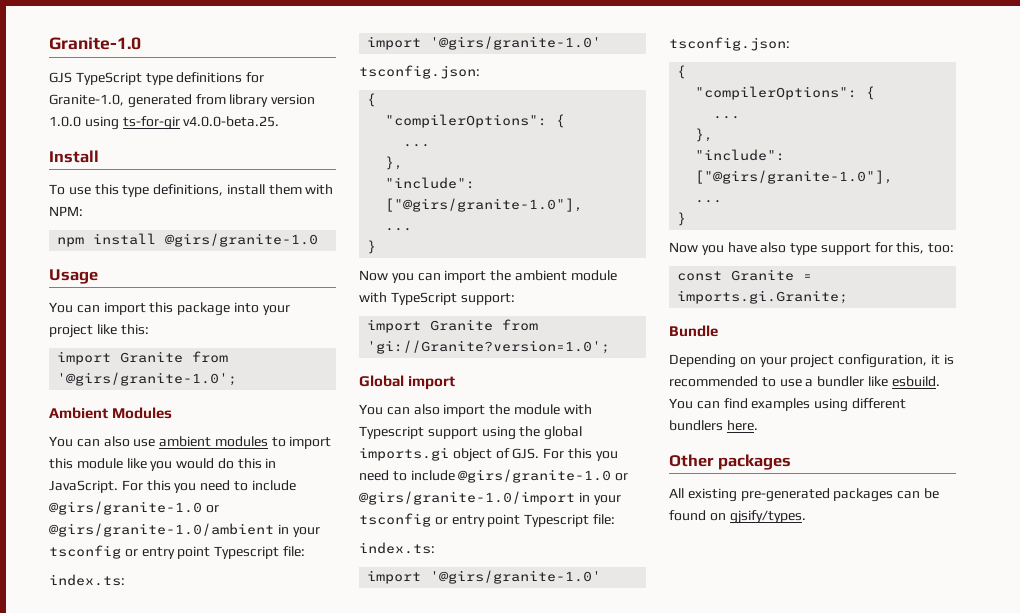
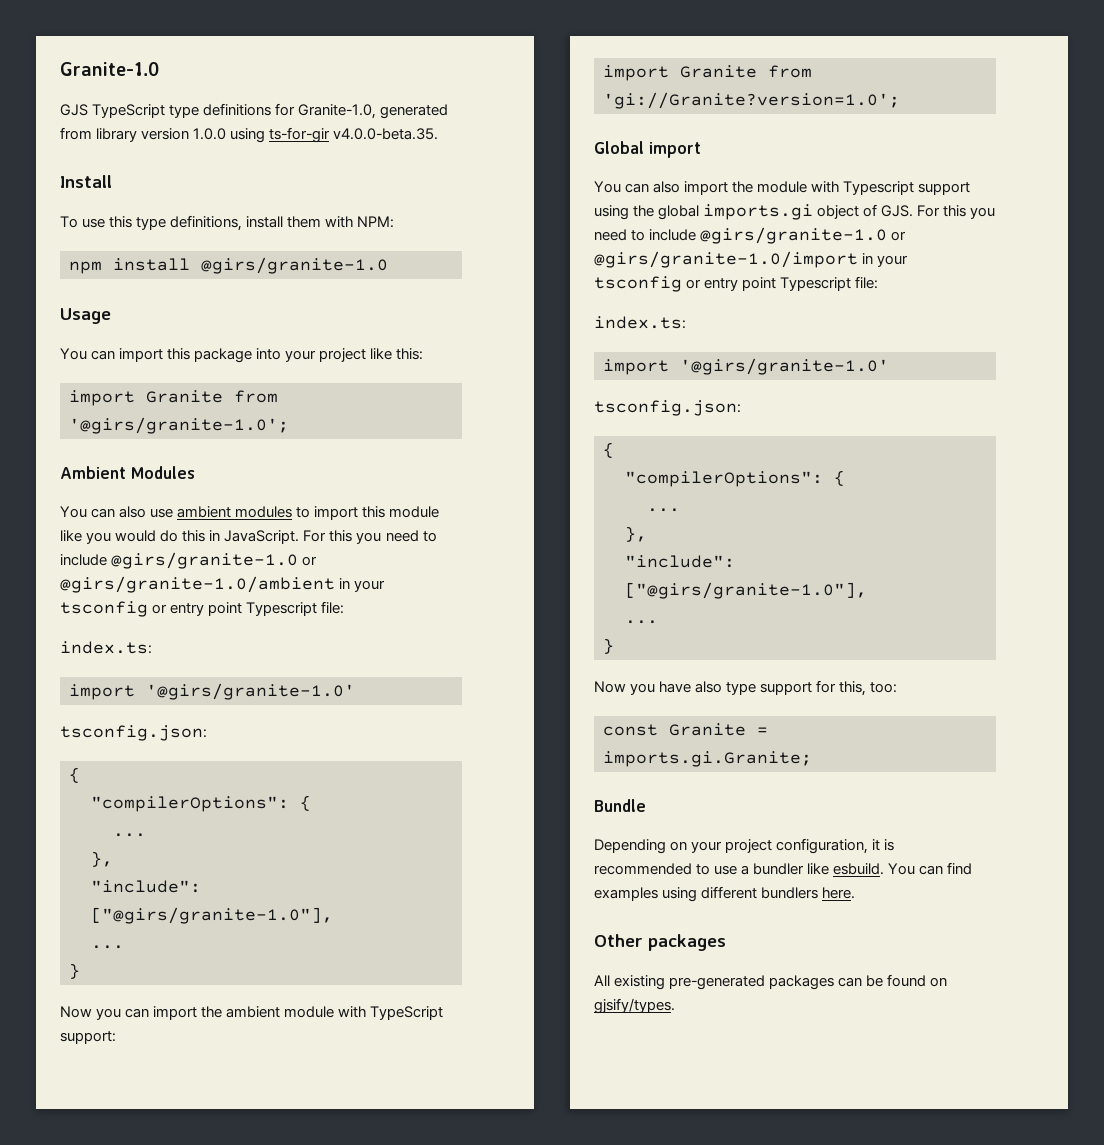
- GJS TypeScript type definitions for Granite-1.0, generated from library version 1.0.0 using ts-for-gir v4.0.0-beta.25.
+ GJS TypeScript type definitions for Granite-1.0, generated from library version 1.0.0 using ts-for-gir v4.0.0-beta.35.

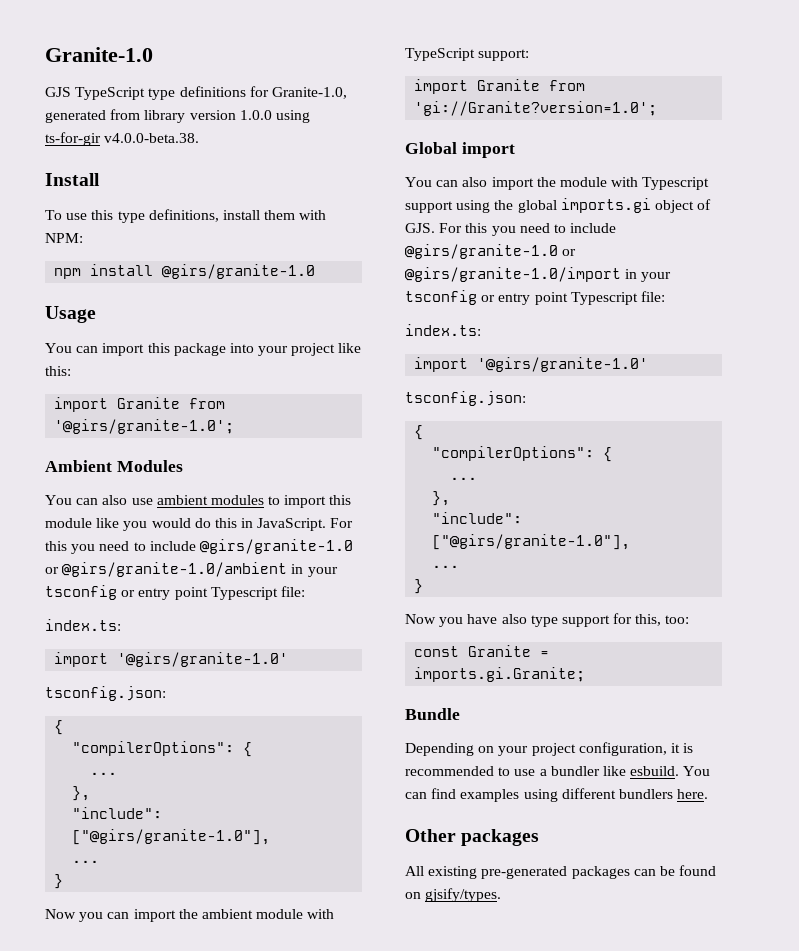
- GJS TypeScript type definitions for Granite-1.0, generated from library version 1.0.0 using ts-for-gir v4.0.0-beta.35.
+ GJS TypeScript type definitions for Granite-1.0, generated from library version 1.0.0 using ts-for-gir v4.0.0-beta.38.

